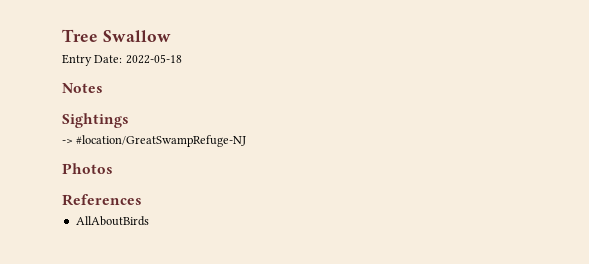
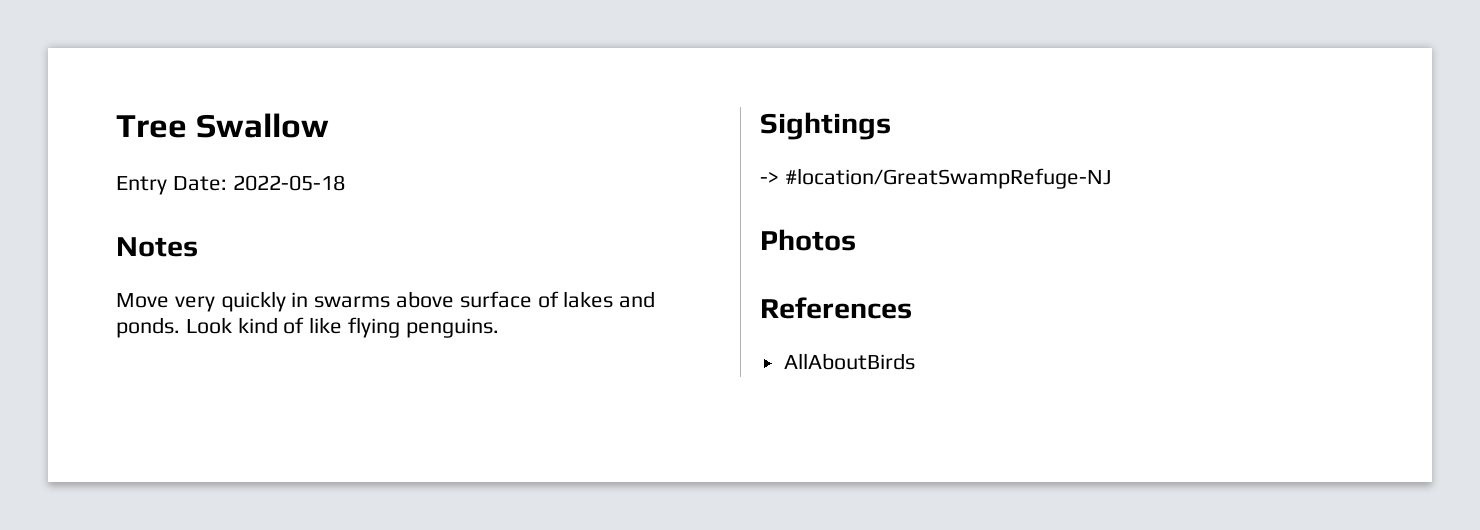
+ Move very quickly in swarms above surface of lakes and ponds. Look kind of like flying penguins.

